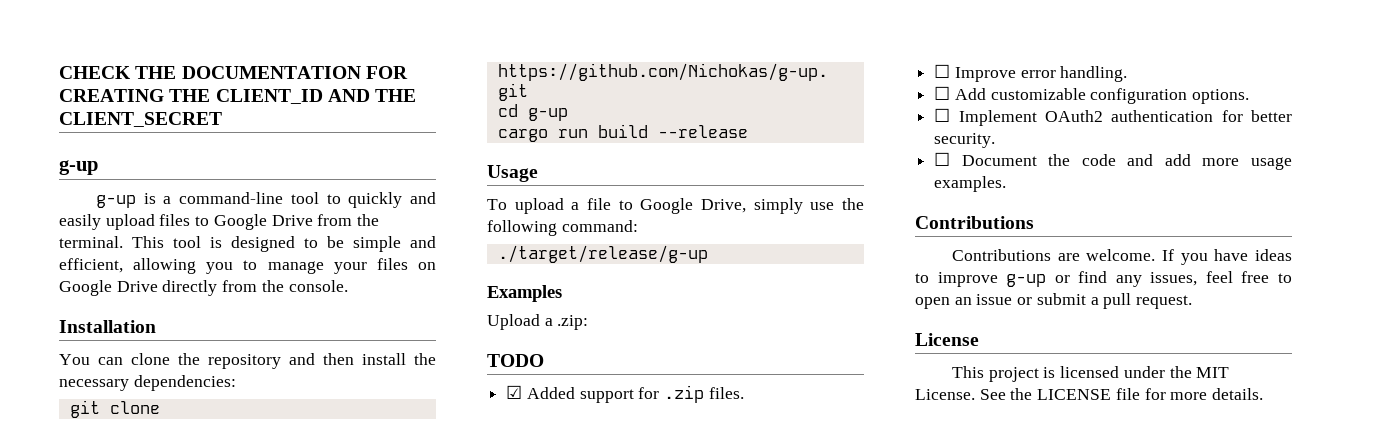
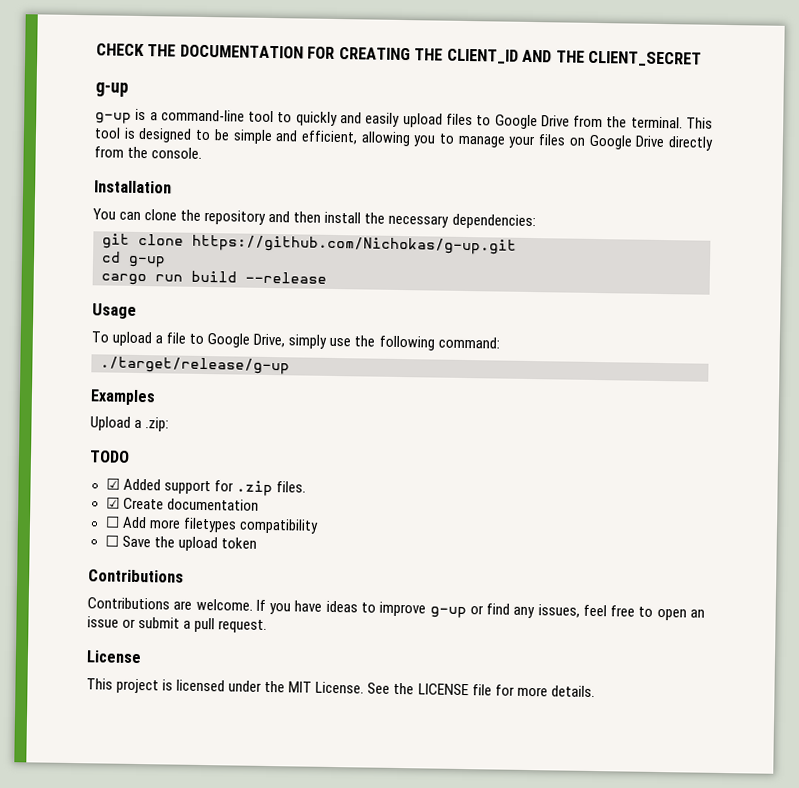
- ☐ Improve error handling.
- ☐ Add customizable configuration options.
- ☐ Implement OAuth2 authentication for better security.
- ☐ Document the code and add more usage examples.
+ ☑ Create documentation
+ ☐ Add more filetypes compatibility
+ ☐ Save the upload token

